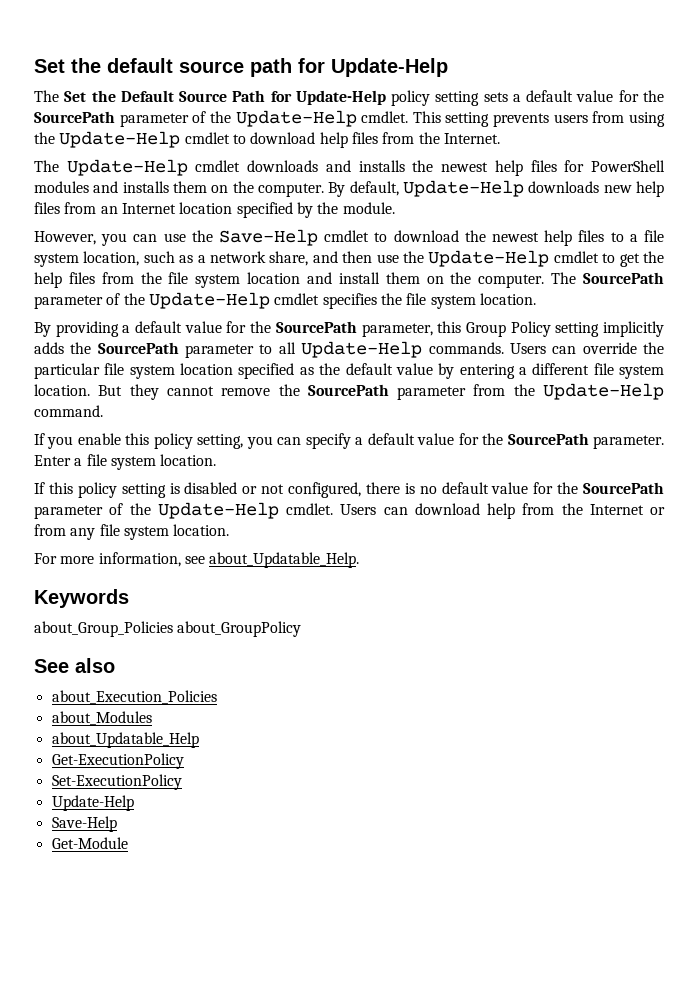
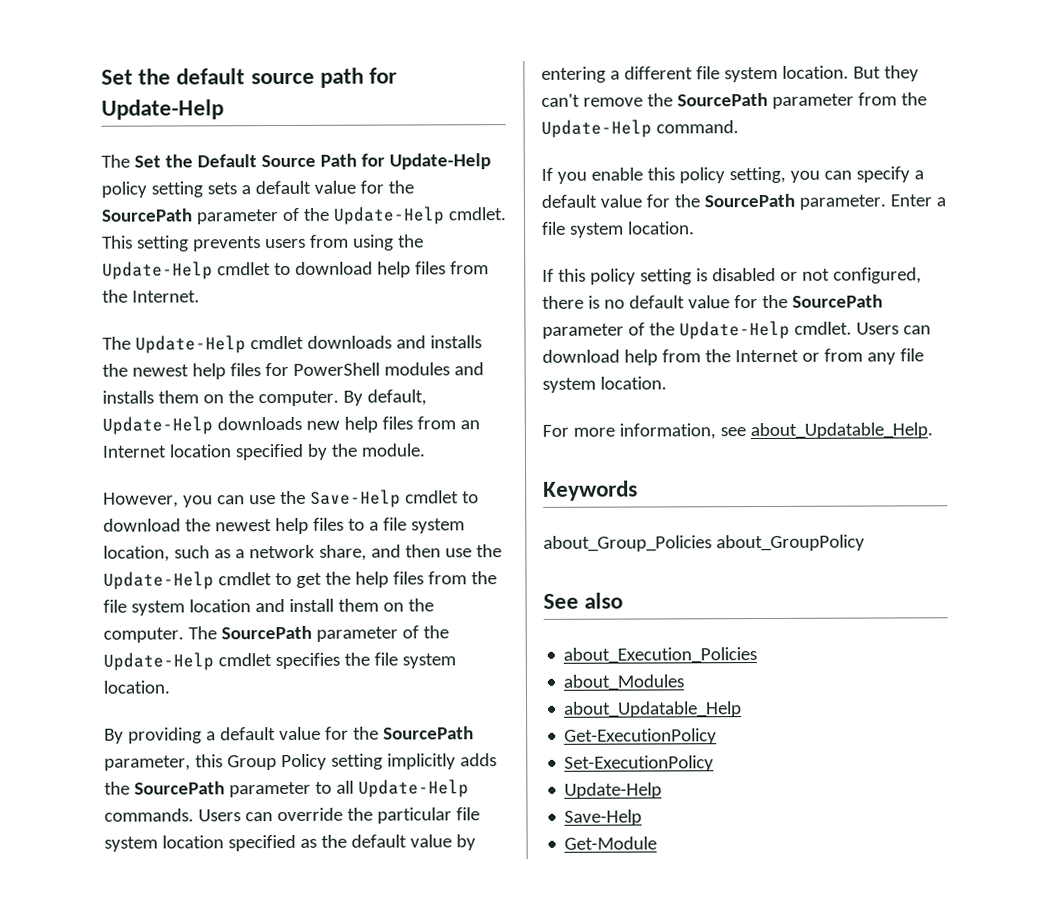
- But they cannot remove the SourcePath parameter from the Update-Help command.
+ But they can't remove the SourcePath parameter from the Update-Help command.

